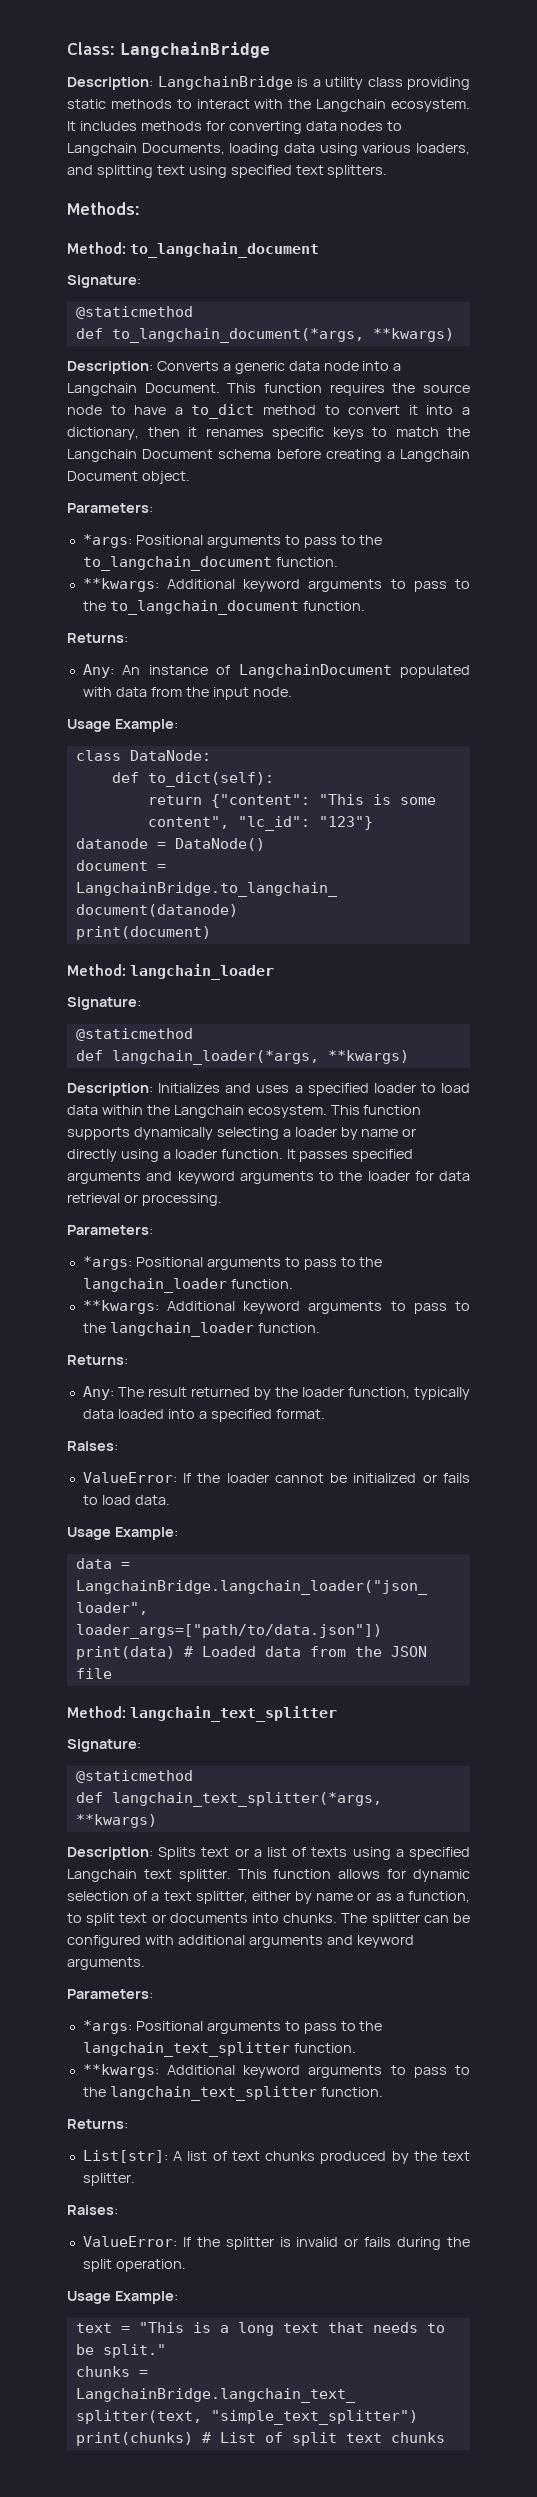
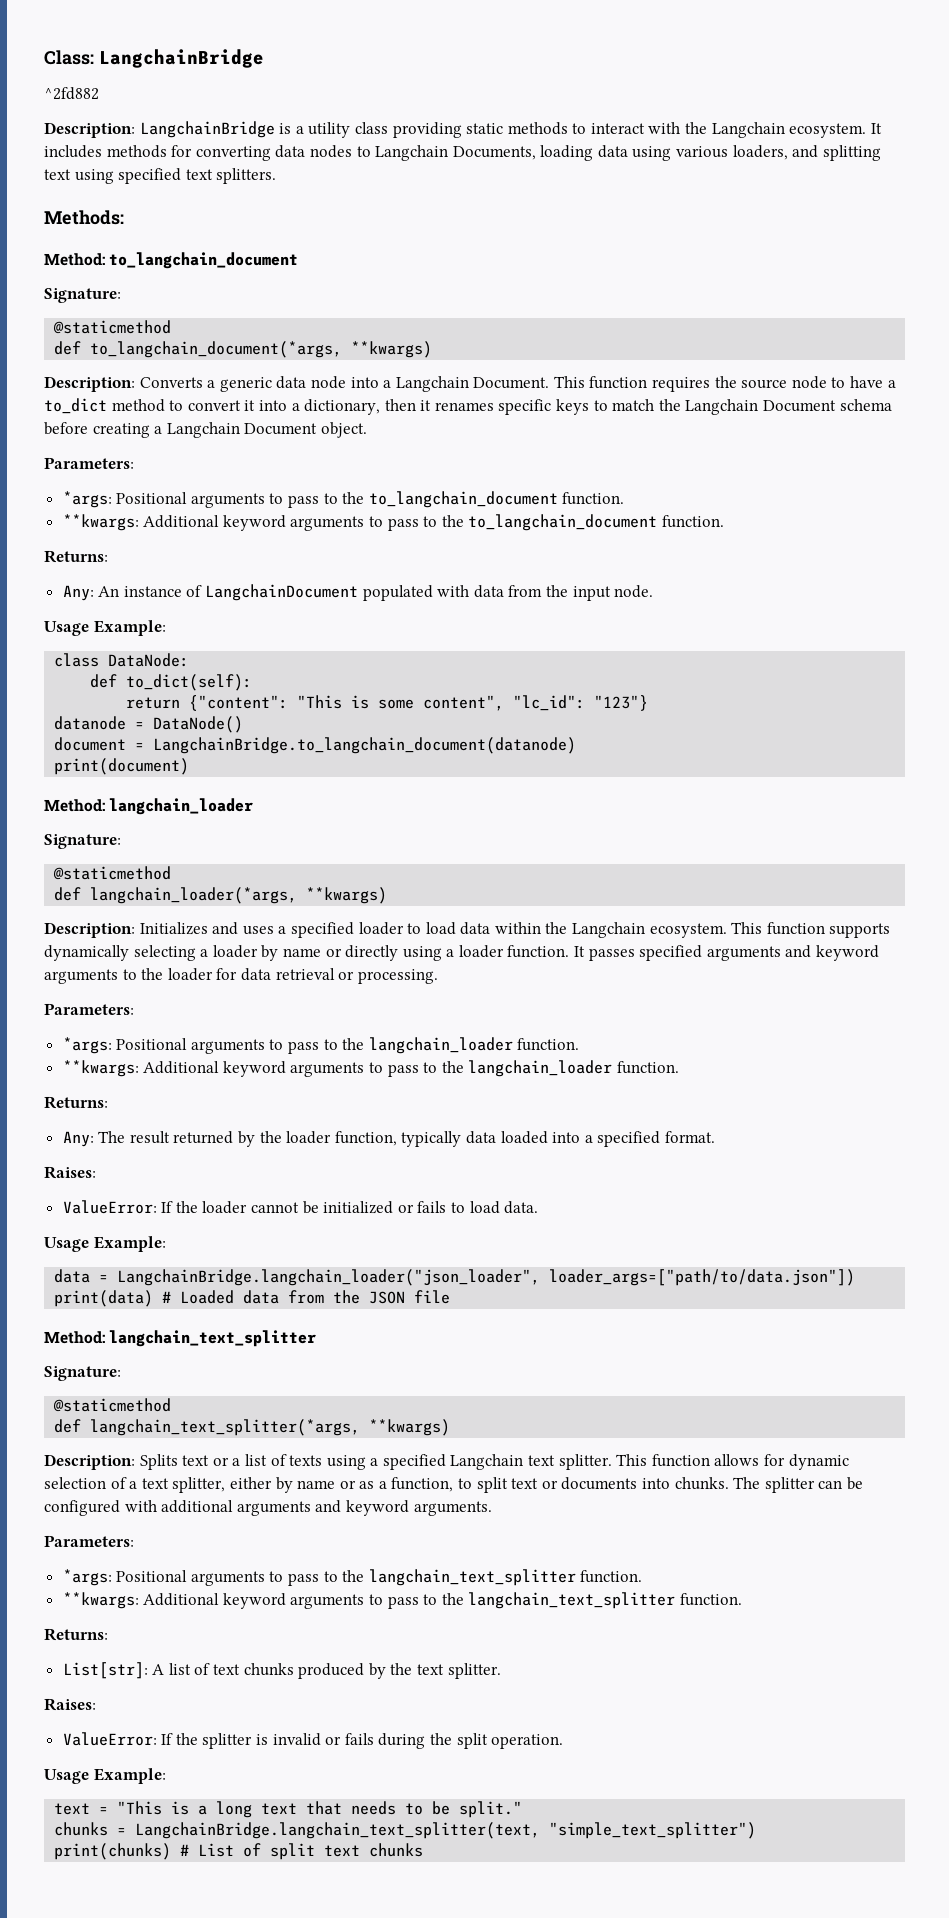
+ ^2fd882

